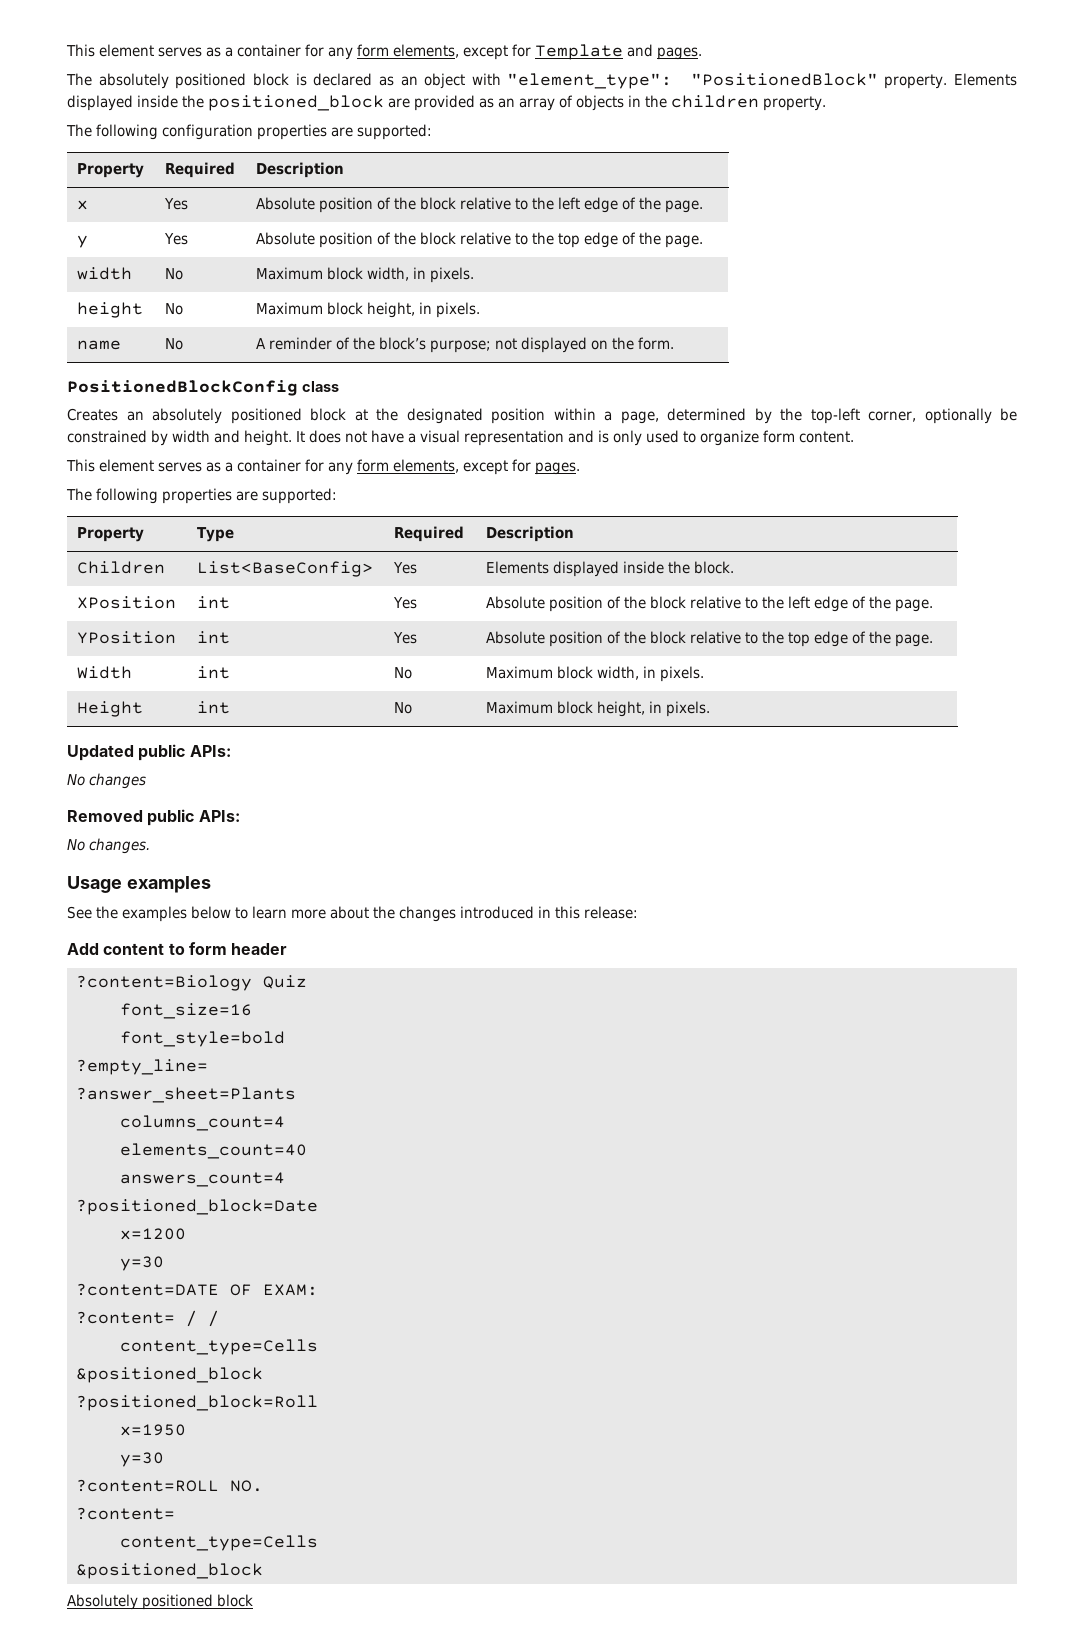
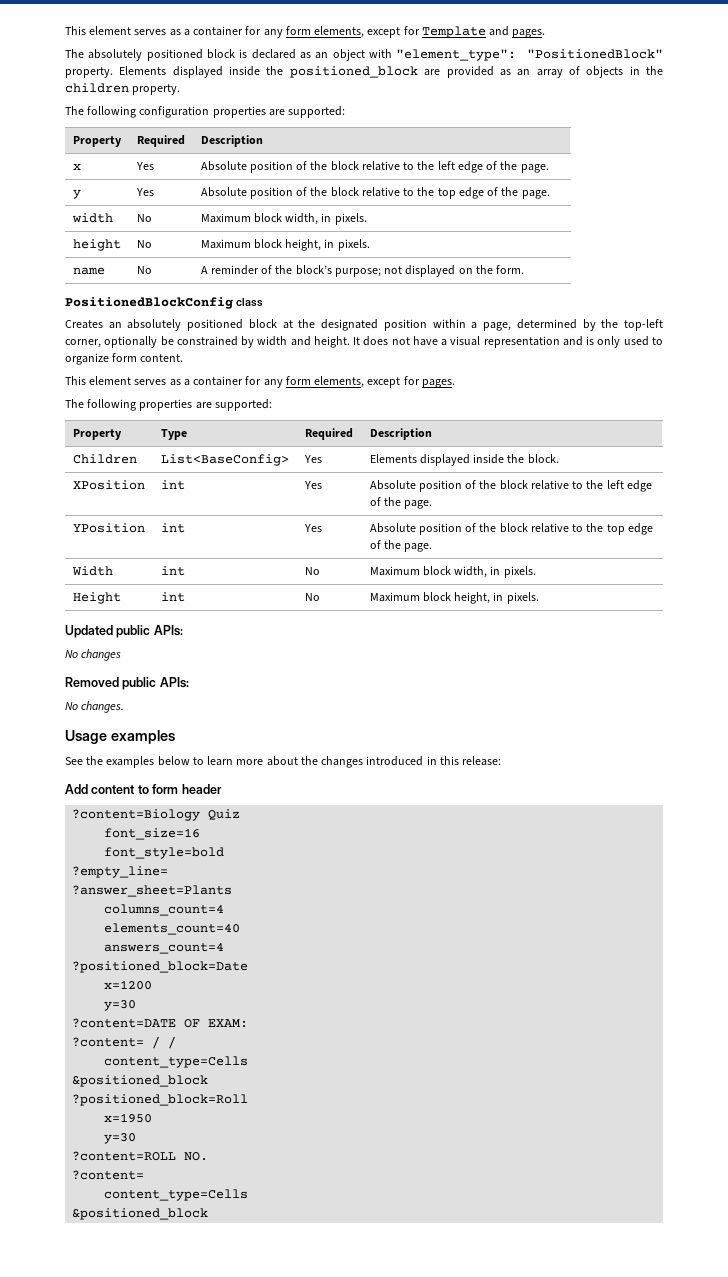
- Absolutely positioned block

